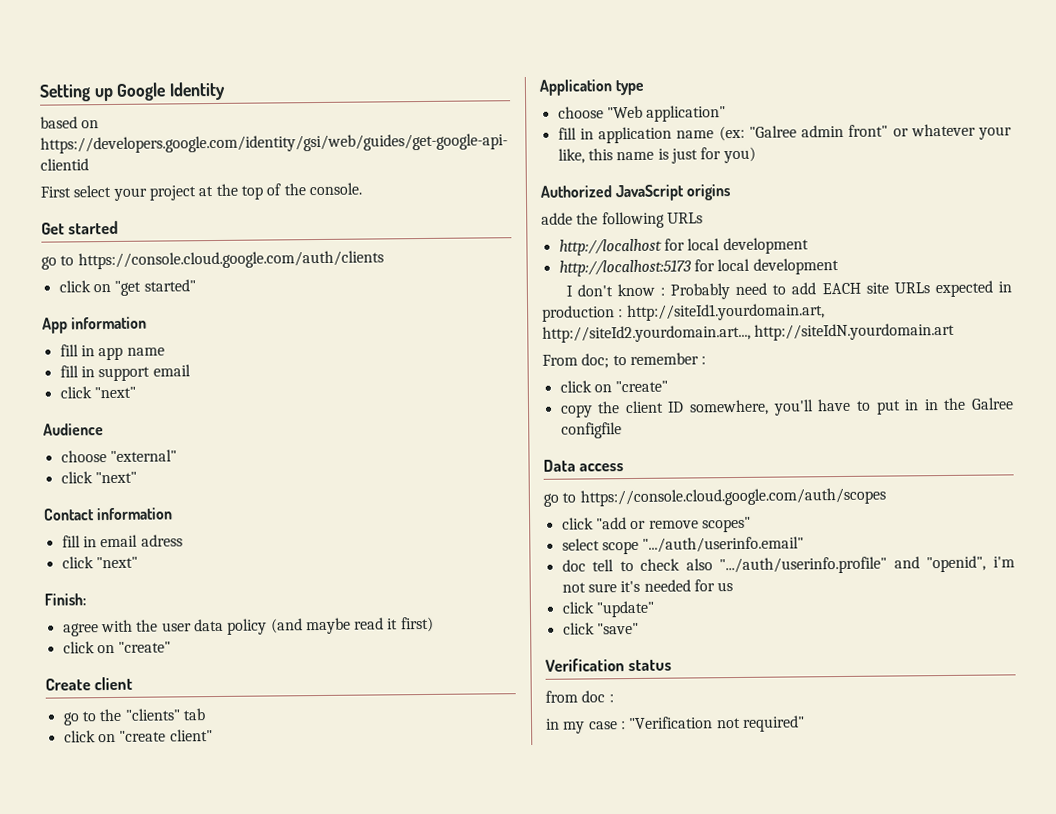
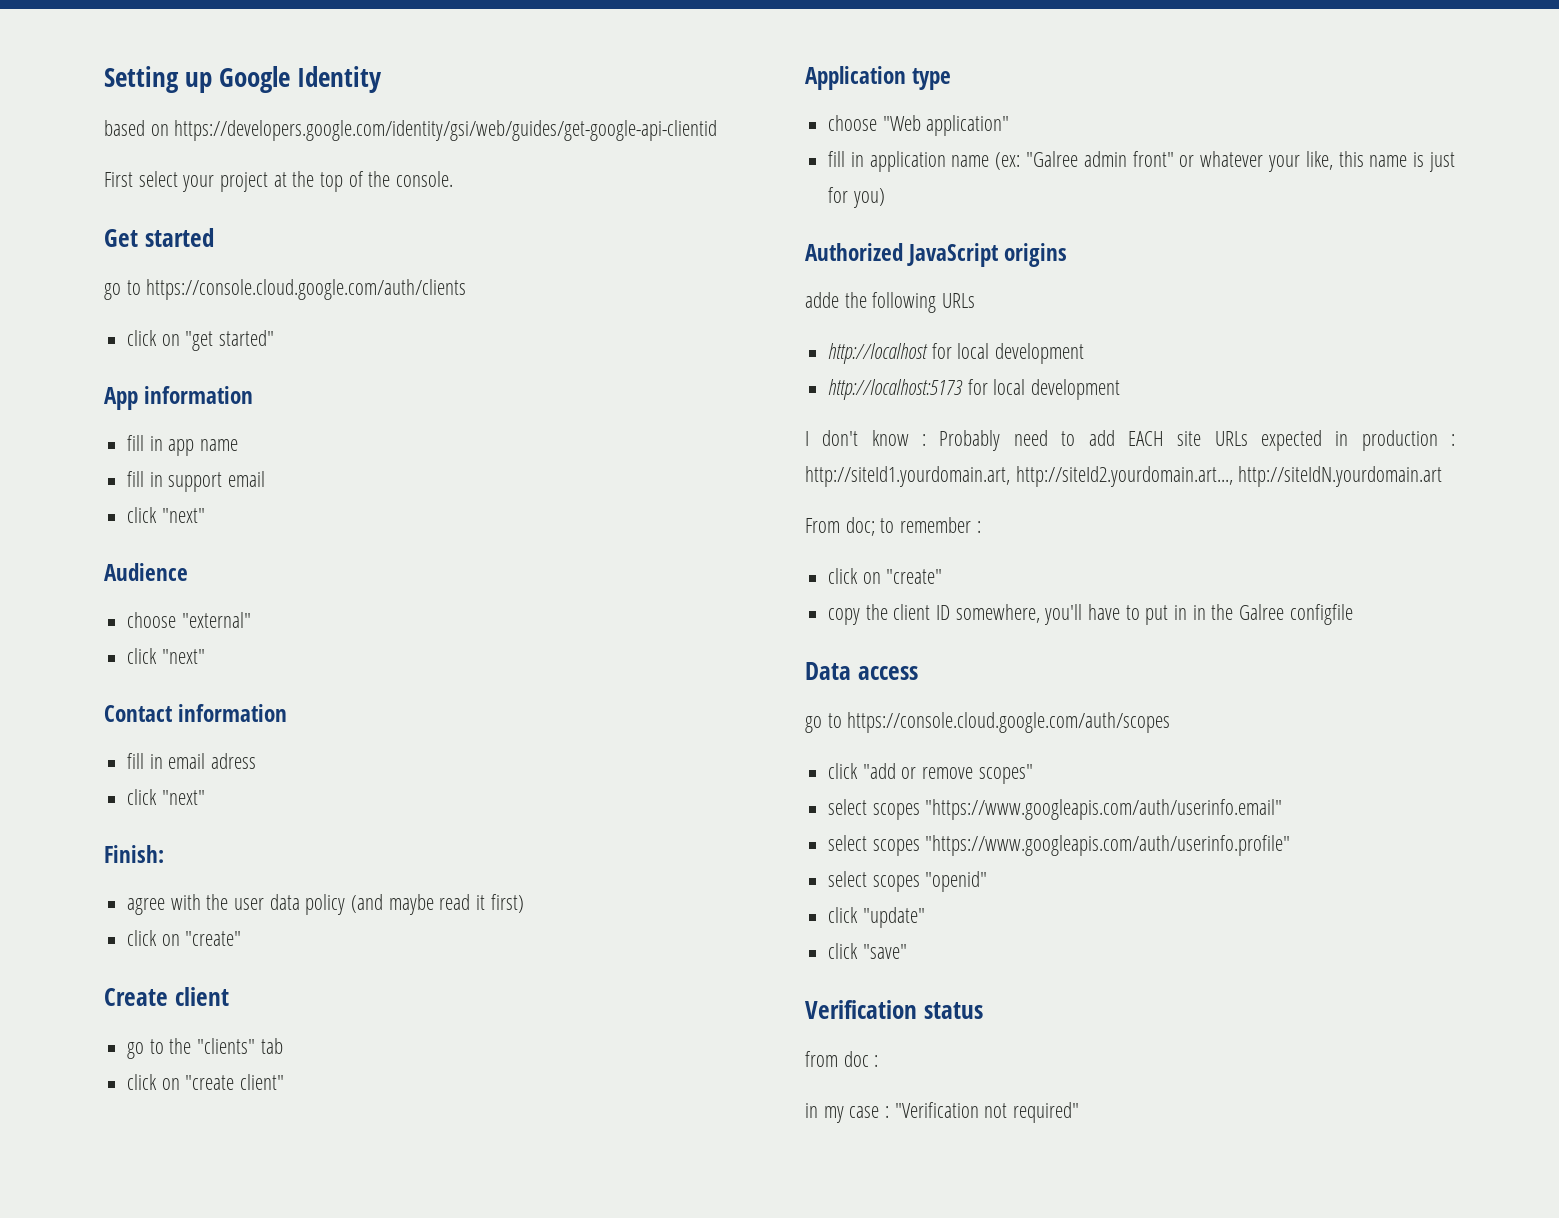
- select scope ".../auth/userinfo.email"
- doc tell to check also ".../auth/userinfo.profile" and "openid", i'm not sure it's needed for us
+ select scopes "https://www.googleapis.com/auth/userinfo.email"
+ select scopes "https://www.googleapis.com/auth/userinfo.profile"
+ select scopes "openid"

